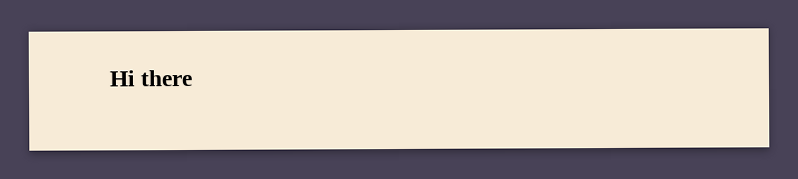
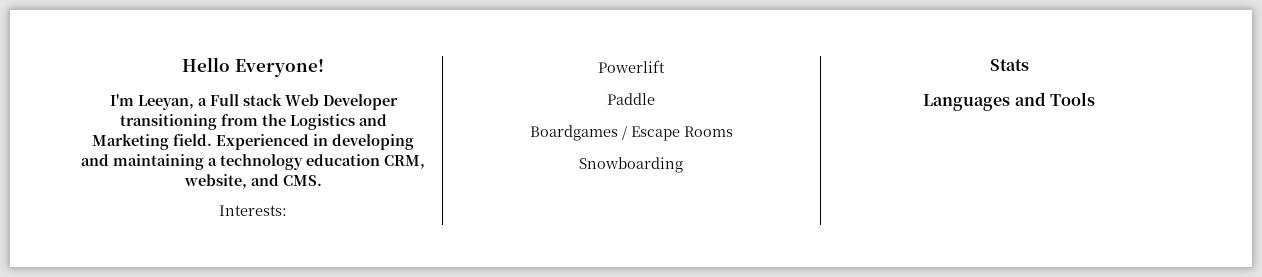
- Hi there
+ Hello Everyone!
+ I'm Leeyan, a Full stack Web Developer transitioning from the Logistics and Marketing field. Experienced in developing and maintaining a technology education CRM, website, and CMS.
+ Interests:
+ Powerlift
+ Paddle
+ Boardgames / Escape Rooms
+ Snowboarding
+ Stats
+ Languages and Tools

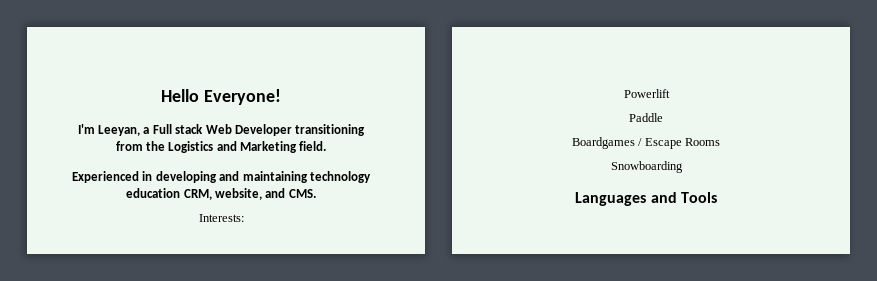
- I'm Leeyan, a Full stack Web Developer transitioning from the Logistics and Marketing field. Experienced in developing and maintaining a technology education CRM, website, and CMS.
+ I'm Leeyan, a Full stack Web Developer transitioning from the Logistics and Marketing field.
+ Experienced in developing and maintaining technology education CRM, website, and CMS.
- Stats

